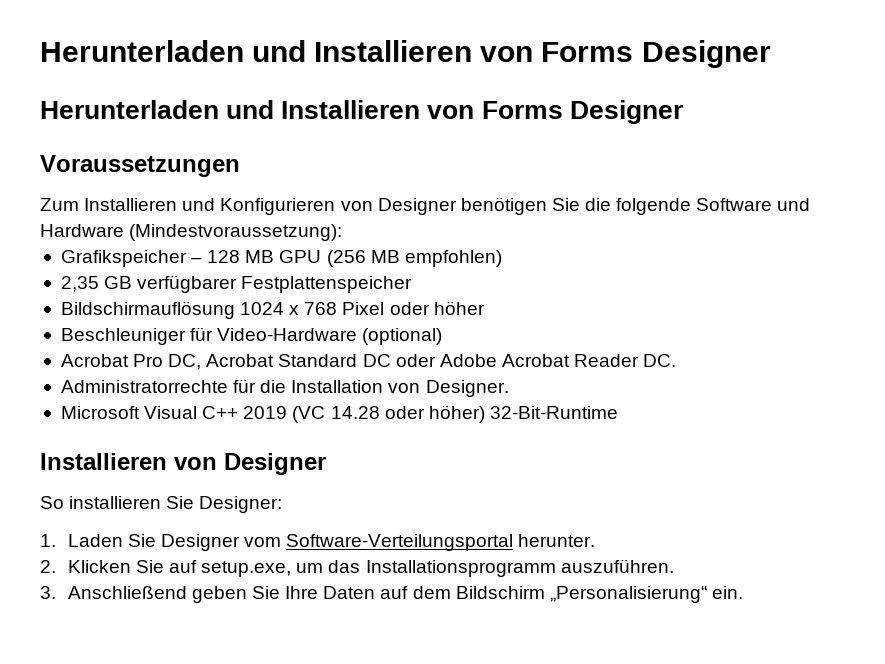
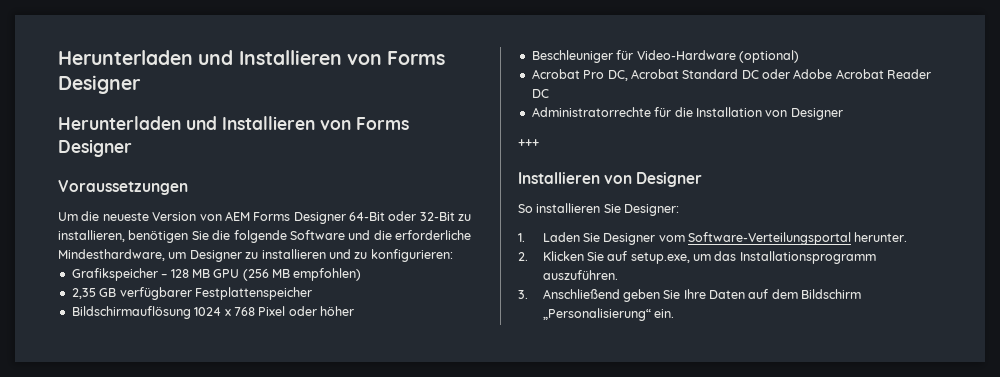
- Zum Installieren und Konfigurieren von Designer benötigen Sie die folgende Software und Hardware (Mindestvoraussetzung):
+ Um die neueste Version von AEM Forms Designer 64-Bit oder 32-Bit zu installieren, benötigen Sie die folgende Software und die erforderliche Mindesthardware, um Designer zu installieren und zu konfigurieren:
- Acrobat Pro DC, Acrobat Standard DC oder Adobe Acrobat Reader DC.
+ Acrobat Pro DC, Acrobat Standard DC oder Adobe Acrobat Reader DC
- Administratorrechte für die Installation von Designer.
- Microsoft Visual C++ 2019 (VC 14.28 oder höher) 32-Bit-Runtime
+ Administratorrechte für die Installation von Designer
+ +++

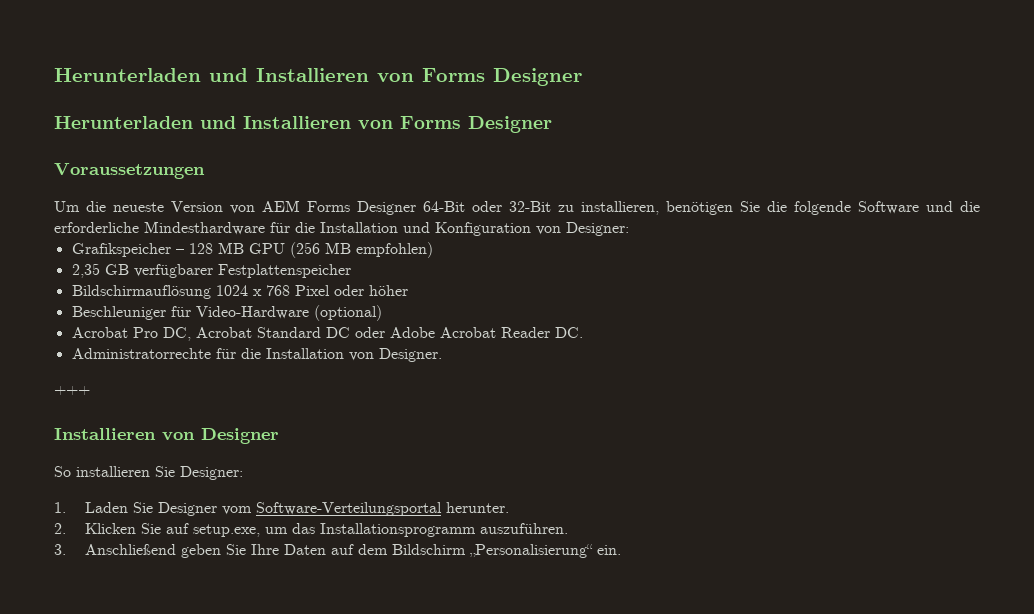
- Um die neueste Version von AEM Forms Designer 64-Bit oder 32-Bit zu installieren, benötigen Sie die folgende Software und die erforderliche Mindesthardware, um Designer zu installieren und zu konfigurieren:
+ Um die neueste Version von AEM Forms Designer 64-Bit oder 32-Bit zu installieren, benötigen Sie die folgende Software und die erforderliche Mindesthardware für die Installation und Konfiguration von Designer:
- Acrobat Pro DC, Acrobat Standard DC oder Adobe Acrobat Reader DC
+ Acrobat Pro DC, Acrobat Standard DC oder Adobe Acrobat Reader DC.
- Administratorrechte für die Installation von Designer
+ Administratorrechte für die Installation von Designer.

